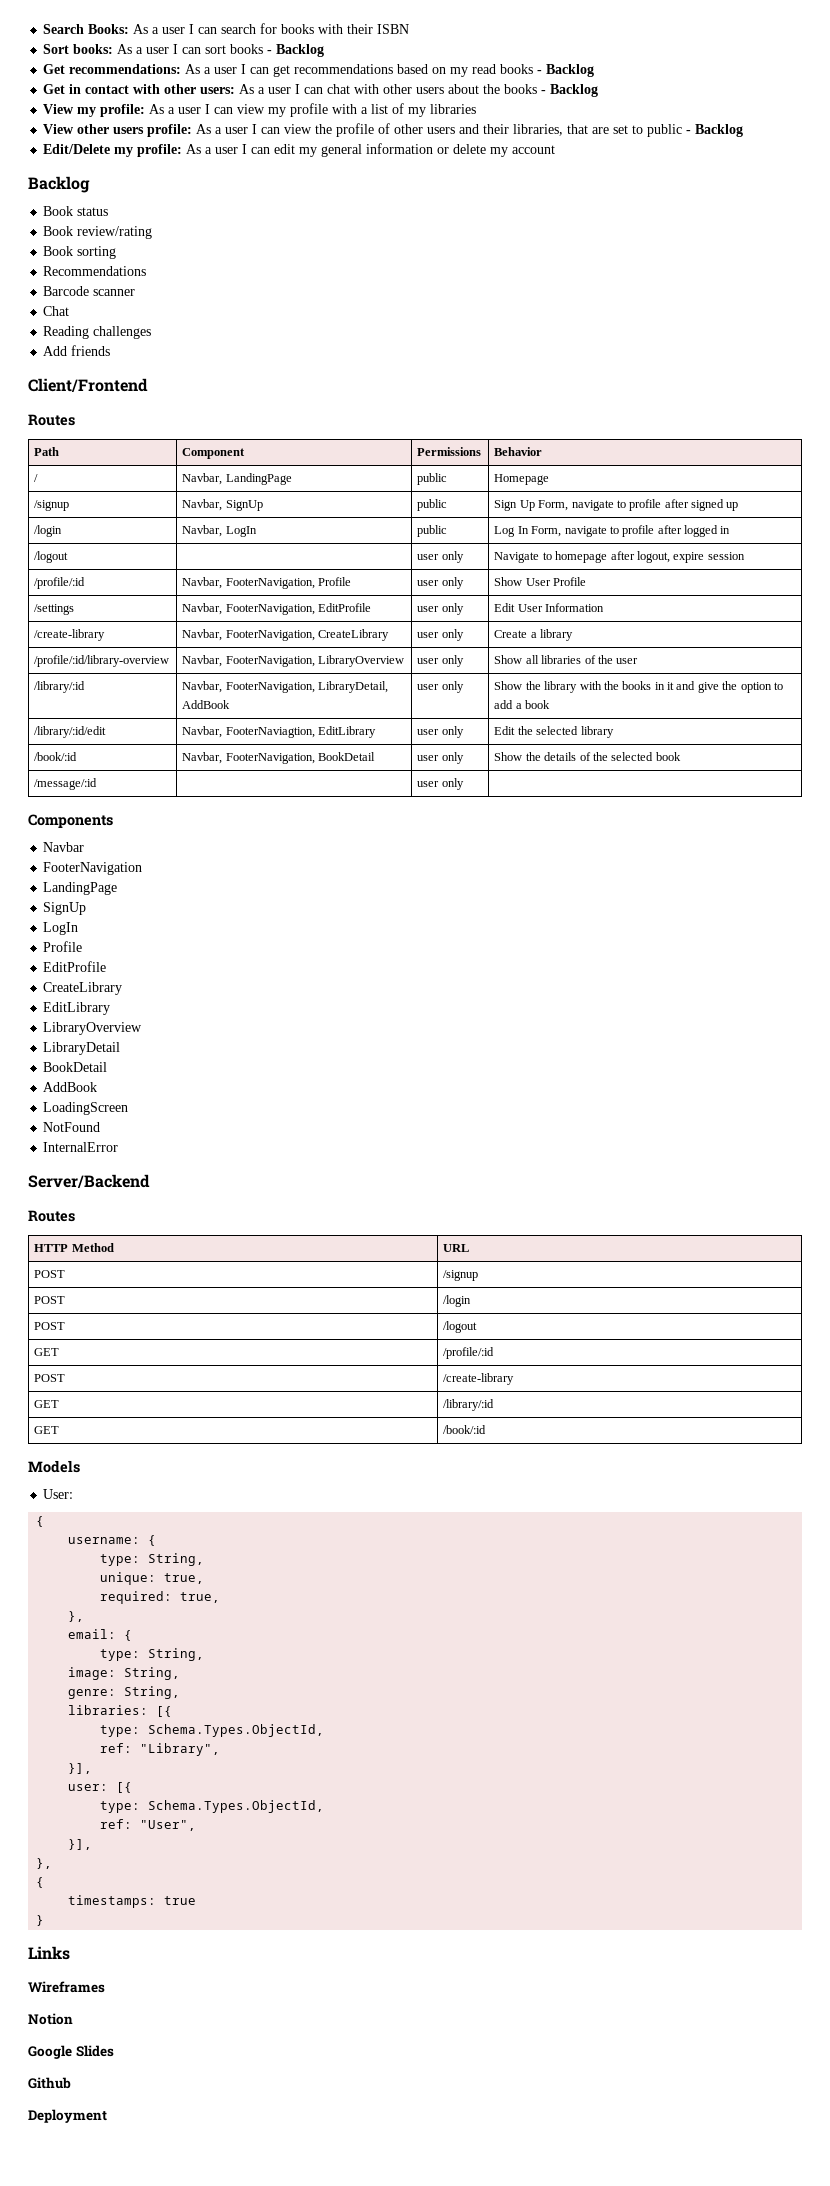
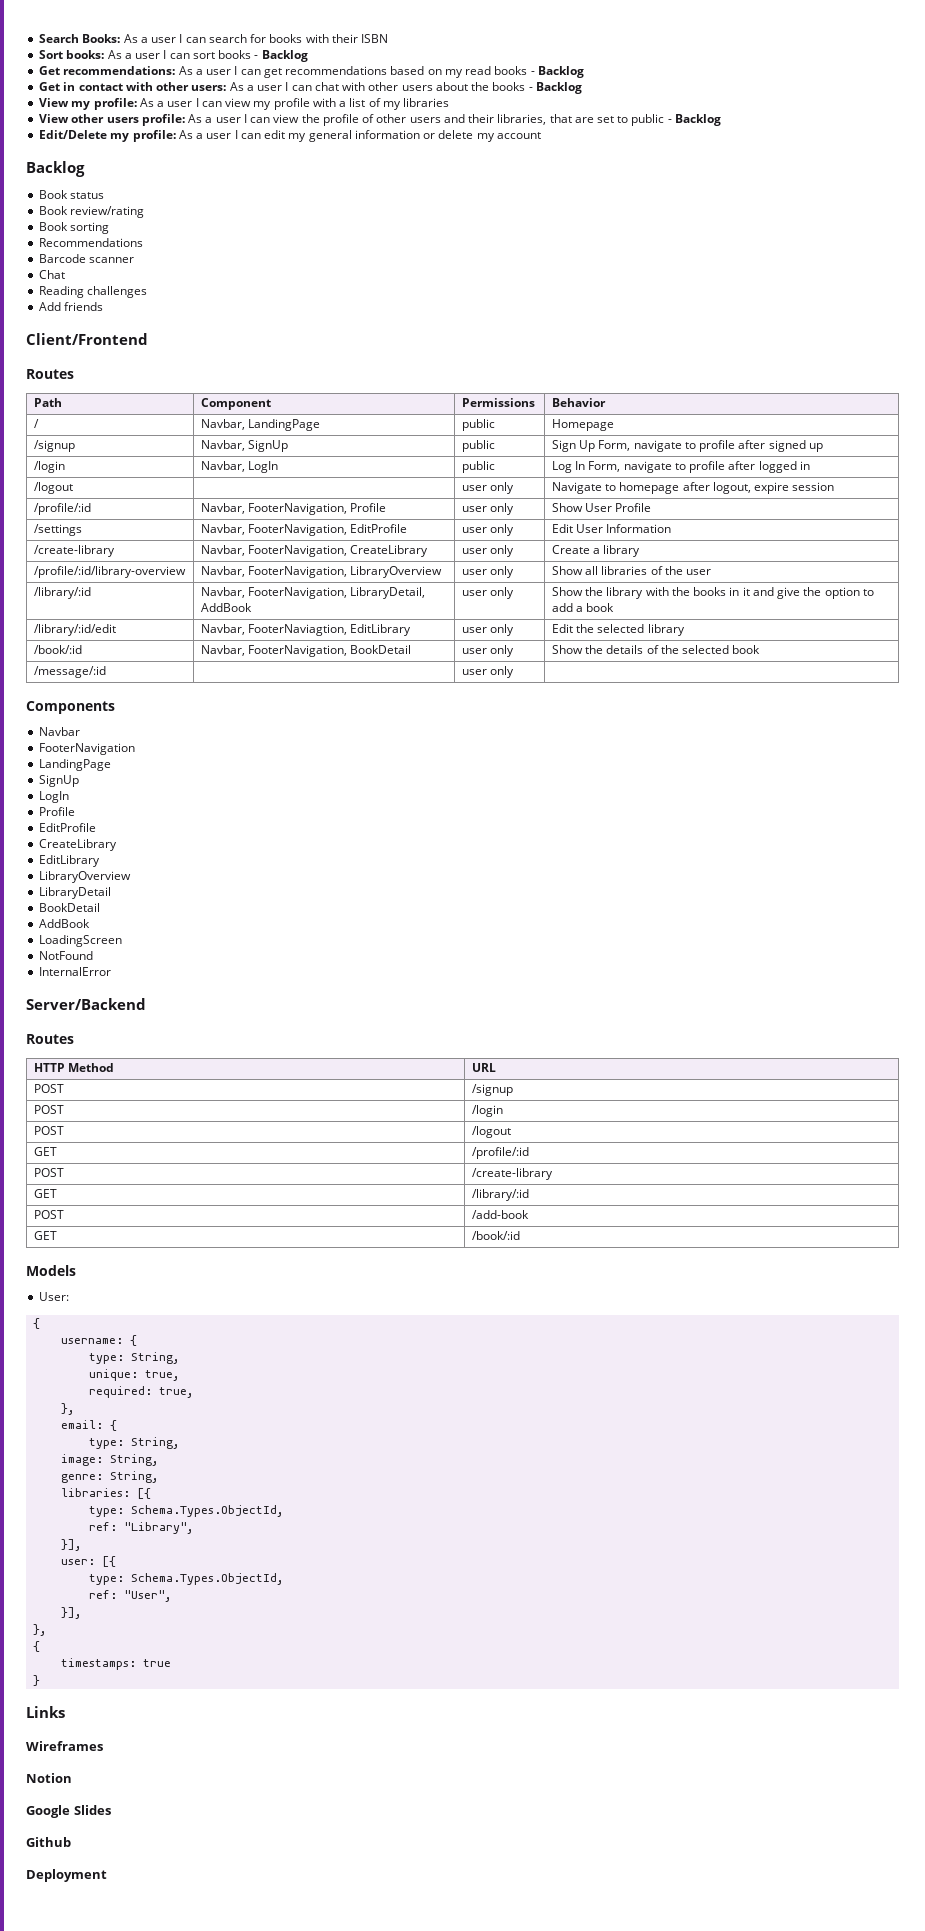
+ POST | /add-book

